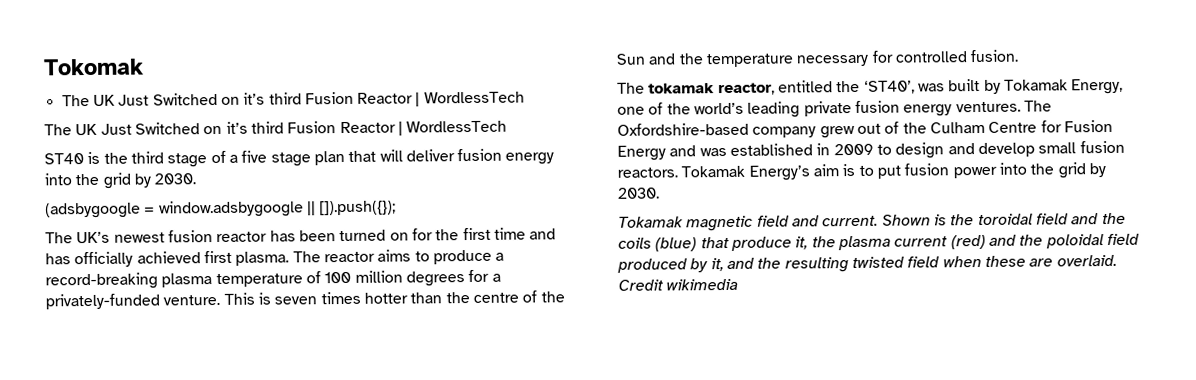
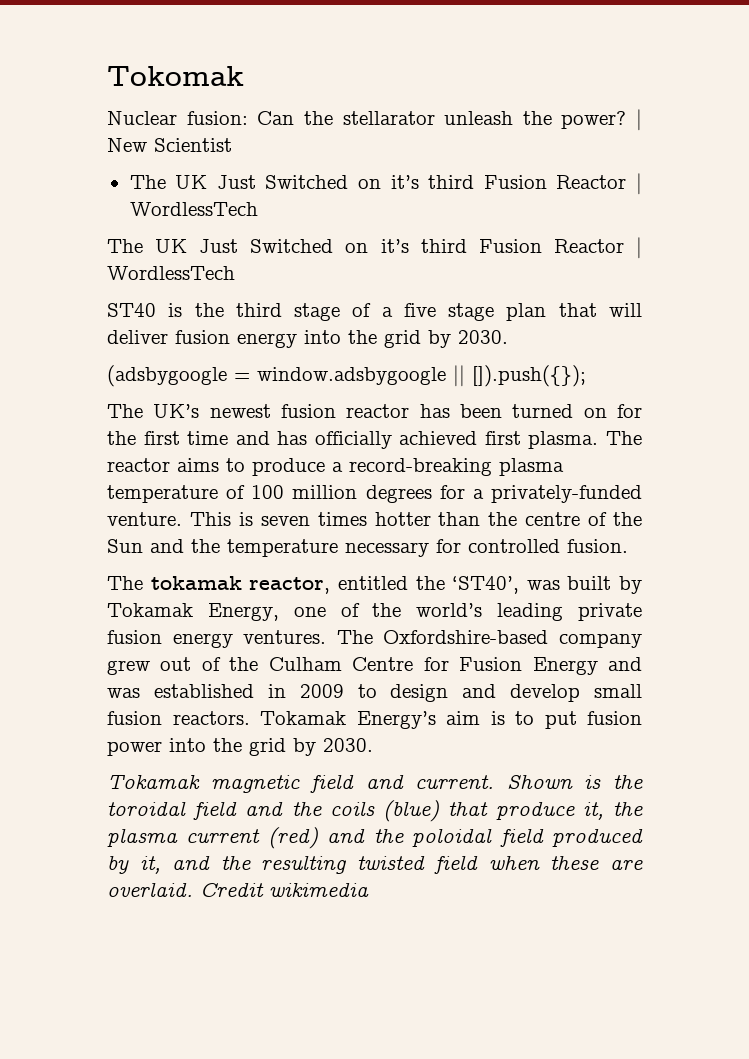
+ Nuclear fusion: Can the stellarator unleash the power? | New Scientist

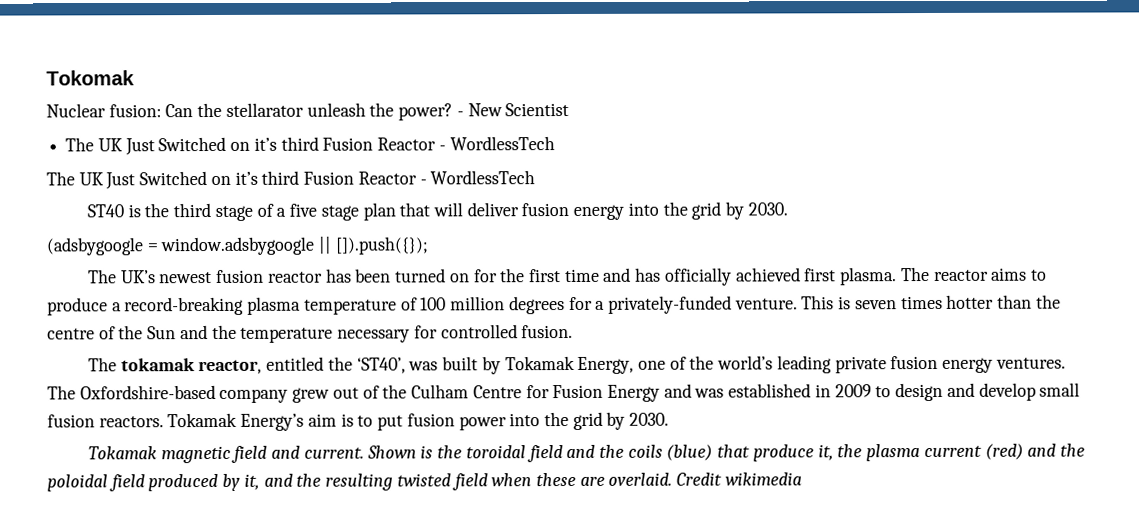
- | New Scientist
- The UK Just Switched on it’s third Fusion Reactor | WordlessTech
- The UK Just Switched on it’s third Fusion Reactor | WordlessTech
+ - New Scientist
+ The UK Just Switched on it’s third Fusion Reactor - WordlessTech
+ The UK Just Switched on it’s third Fusion Reactor - WordlessTech

